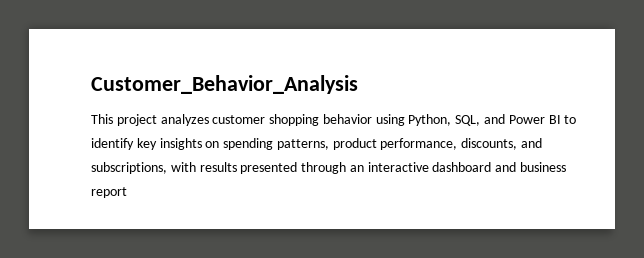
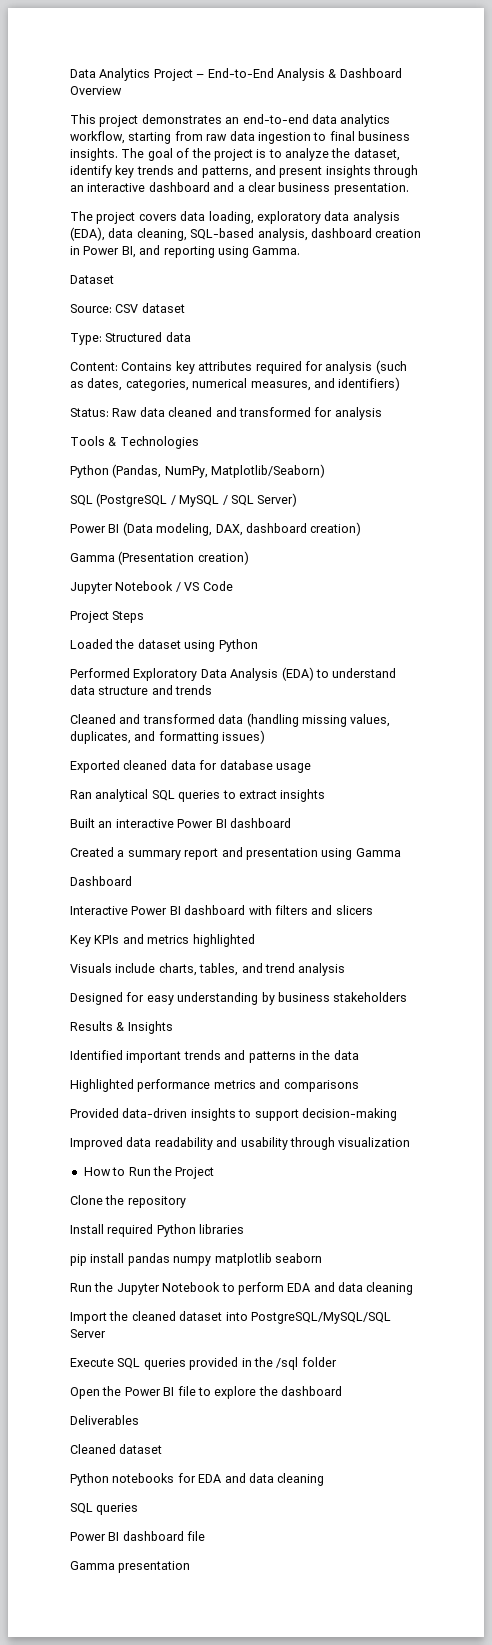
- Customer_Behavior_Analysis
- This project analyzes customer shopping behavior using Python, SQL, and Power BI to identify key insights on spending patterns, product performance, discounts, and subscriptions, with results presented through an interactive dashboard and business report
+ Data Analytics Project – End-to-End Analysis & Dashboard Overview
+ This project demonstrates an end-to-end data analytics workflow, starting from raw data ingestion to final business insights. The goal of the project is to analyze the dataset, identify key trends and patterns, and present insights through an interactive dashboard and a clear business presentation.
+ The project covers data loading, exploratory data analysis (EDA), data cleaning, SQL-based analysis, dashboard creation in Power BI, and reporting using Gamma.
+ Dataset
+ Source: CSV dataset
+ Type: Structured data
+ Content: Contains key attributes required for analysis (such as dates, categories, numerical measures, and identifiers)
+ Status: Raw data cleaned and transformed for analysis
+ Tools & Technologies
+ Python (Pandas, NumPy, Matplotlib/Seaborn)
+ SQL (PostgreSQL / MySQL / SQL Server)
+ Power BI (Data modeling, DAX, dashboard creation)
+ Gamma (Presentation creation)
+ Jupyter Notebook / VS Code
+ Project Steps
+ Loaded the dataset using Python
+ Performed Exploratory Data Analysis (EDA) to understand data structure and trends
+ Cleaned and transformed data (handling missing values, duplicates, and formatting issues)
+ Exported cleaned data for database usage
+ Ran analytical SQL queries to extract insights
+ Built an interactive Power BI dashboard
+ Created a summary report and presentation using Gamma
+ Dashboard
+ Interactive Power BI dashboard with filters and slicers
+ Key KPIs and metrics highlighted
+ Visuals include charts, tables, and trend analysis
+ Designed for easy understanding by business stakeholders
+ Results & Insights
+ Identified important trends and patterns in the data
+ Highlighted performance metrics and comparisons
+ Provided data-driven insights to support decision-making
+ Improved data readability and usability through visualization
+ How to Run the Project
+ Clone the repository
+ Install required Python libraries
+ pip install pandas numpy matplotlib seaborn
+ Run the Jupyter Notebook to perform EDA and data cleaning
+ Import the cleaned dataset into PostgreSQL/MySQL/SQL Server
+ Execute SQL queries provided in the /sql folder
+ Open the Power BI file to explore the dashboard
+ Deliverables
+ Cleaned dataset
+ Python notebooks for EDA and data cleaning
+ SQL queries
+ Power BI dashboard file
+ Gamma presentation

